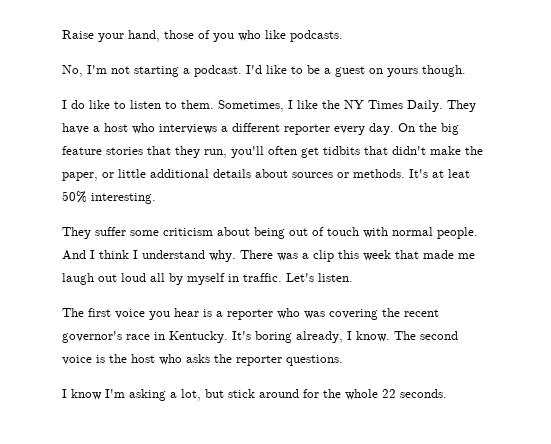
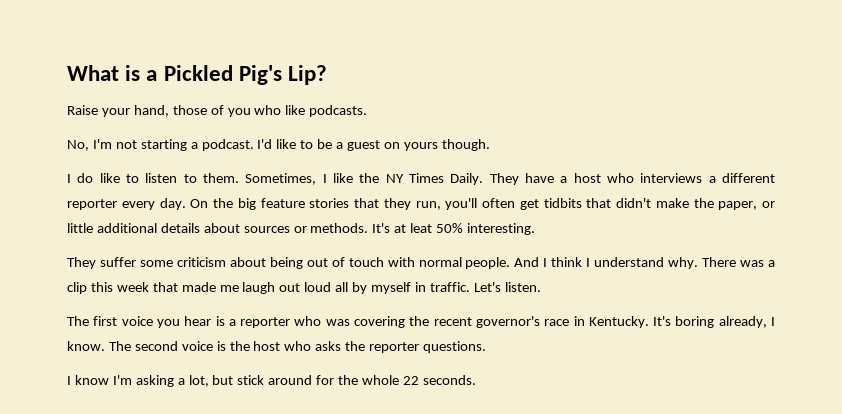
+ What is a Pickled Pig's Lip?

